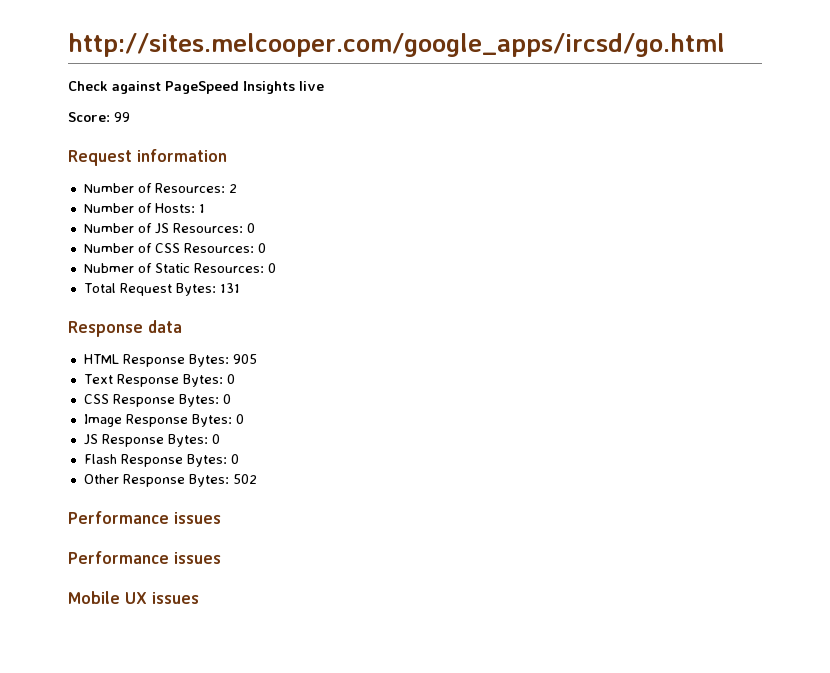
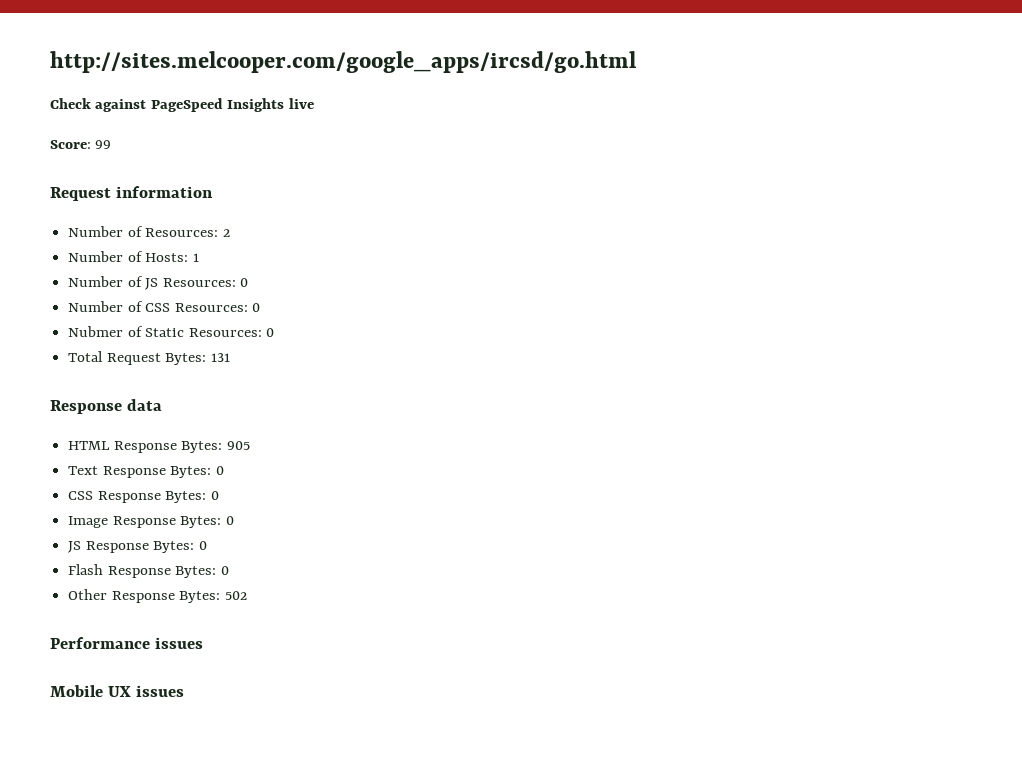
  Other Response Bytes: 502
- Performance issues

